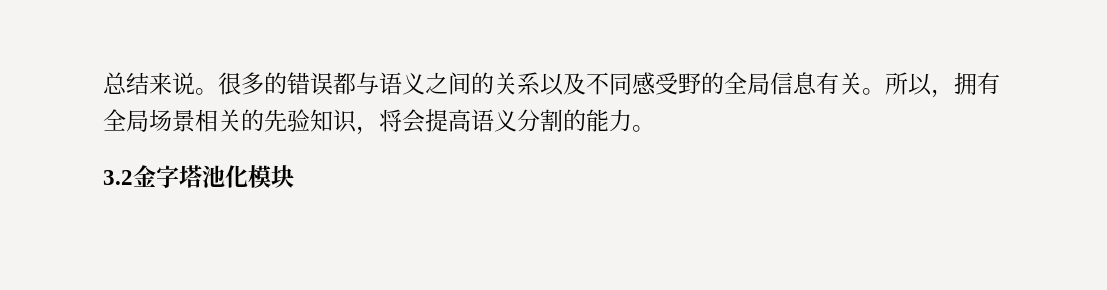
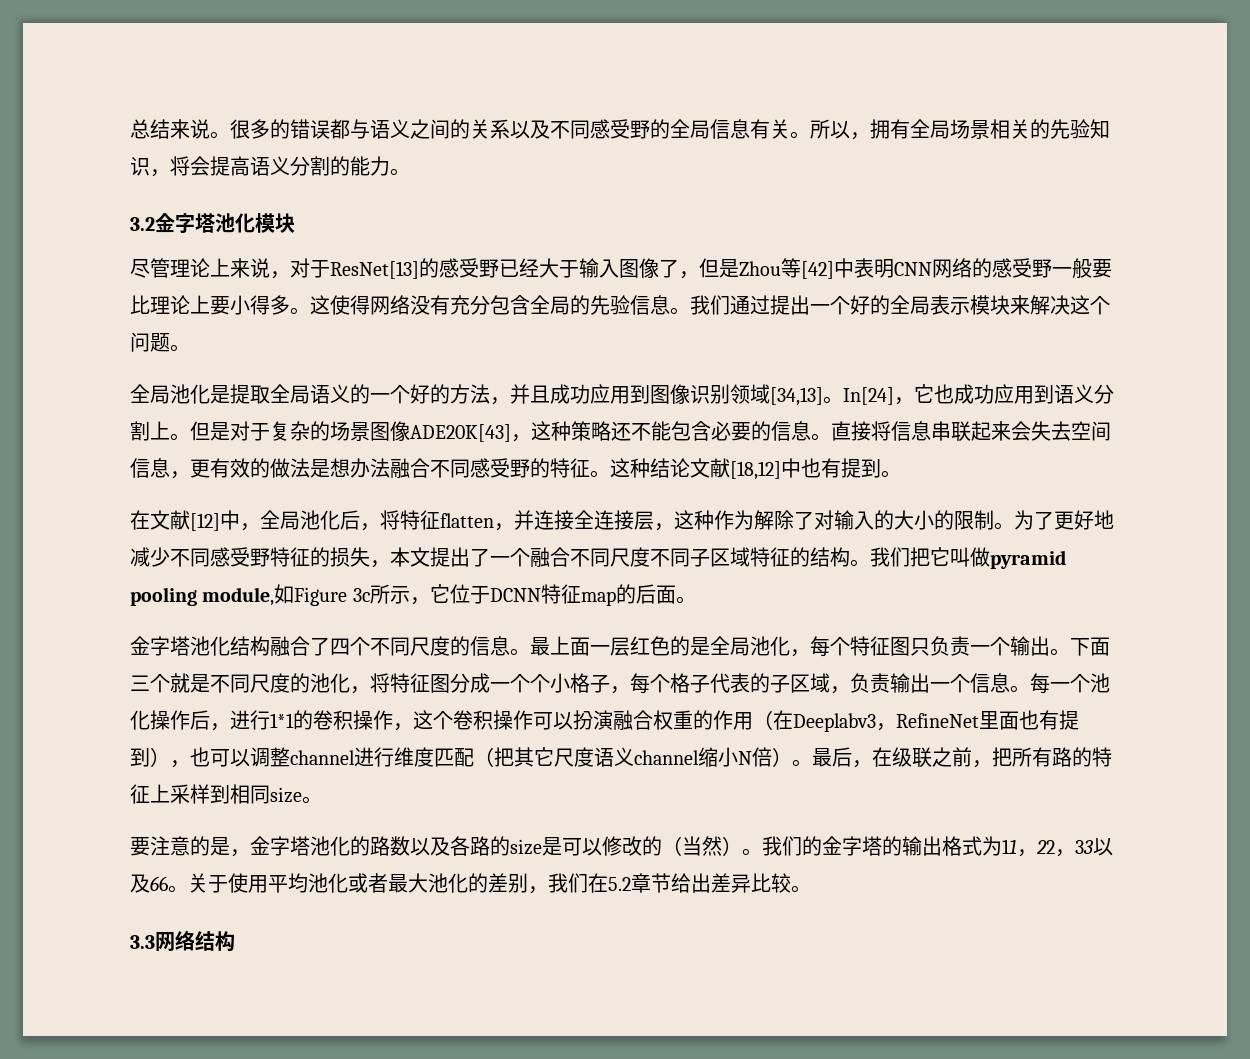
+ 尽管理论上来说，对于ResNet[13]的感受野已经大于输入图像了，但是Zhou等[42]中表明CNN网络的感受野一般要比理论上要小得多。这使得网络没有充分包含全局的先验信息。我们通过提出一个好的全局表示模块来解决这个问题。
+ 全局池化是提取全局语义的一个好的方法，并且成功应用到图像识别领域[34,13]。In[24]，它也成功应用到语义分割上。但是对于复杂的场景图像ADE20K[43]，这种策略还不能包含必要的信息。直接将信息串联起来会失去空间信息，更有效的做法是想办法融合不同感受野的特征。这种结论文献[18,12]中也有提到。
+ 在文献[12]中，全局池化后，将特征flatten，并连接全连接层，这种作为解除了对输入的大小的限制。为了更好地减少不同感受野特征的损失，本文提出了一个融合不同尺度不同子区域特征的结构。我们把它叫做pyramid pooling module,如Figure 3c所示，它位于DCNN特征map的后面。
+ 金字塔池化结构融合了四个不同尺度的信息。最上面一层红色的是全局池化，每个特征图只负责一个输出。下面三个就是不同尺度的池化，将特征图分成一个个小格子，每个格子代表的子区域，负责输出一个信息。每一个池化操作后，进行1*1的卷积操作，这个卷积操作可以扮演融合权重的作用（在Deeplabv3，RefineNet里面也有提到），也可以调整channel进行维度匹配（把其它尺度语义channel缩小N倍）。最后，在级联之前，把所有路的特征上采样到相同size。
+ 要注意的是，金字塔池化的路数以及各路的size是可以修改的（当然）。我们的金字塔的输出格式为11，22，33以及66。关于使用平均池化或者最大池化的差别，我们在5.2章节给出差异比较。
+ 3.3网络结构

